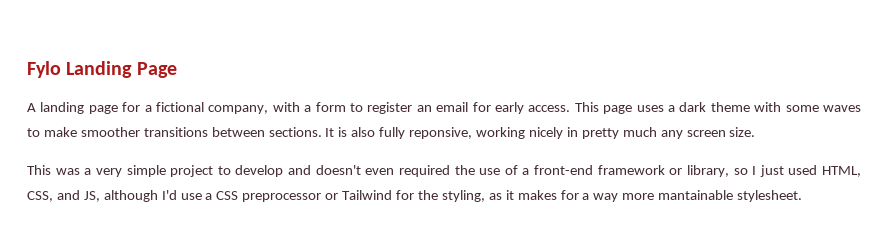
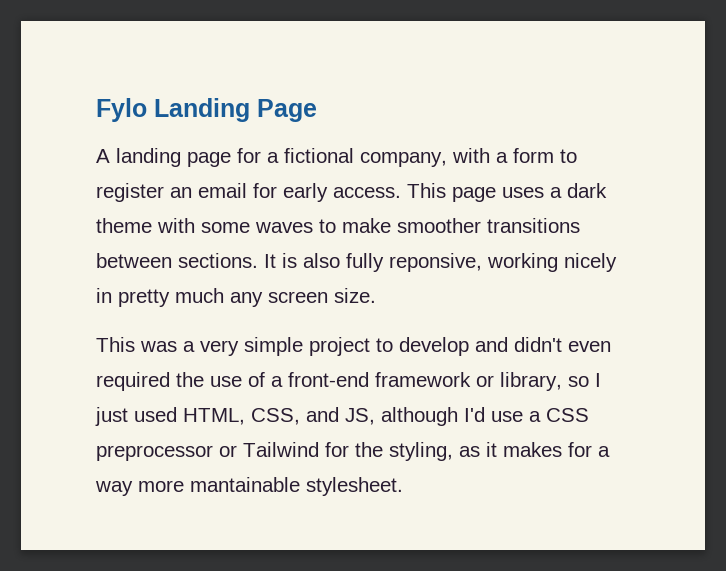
- This was a very simple project to develop and doesn't even required the use of a front-end framework or library, so I just used HTML, CSS, and JS, although I'd use a CSS preprocessor or Tailwind for the styling, as it makes for a way more mantainable stylesheet.
+ This was a very simple project to develop and didn't even required the use of a front-end framework or library, so I just used HTML, CSS, and JS, although I'd use a CSS preprocessor or Tailwind for the styling, as it makes for a way more mantainable stylesheet.

